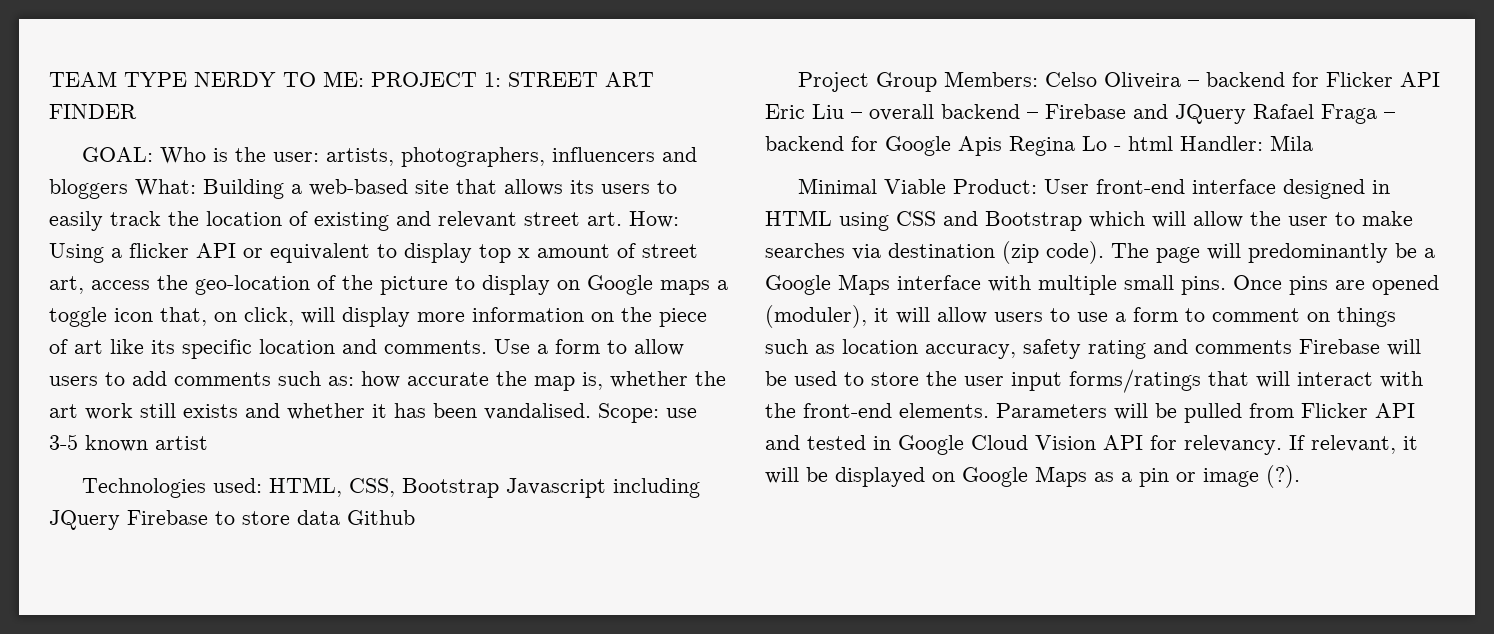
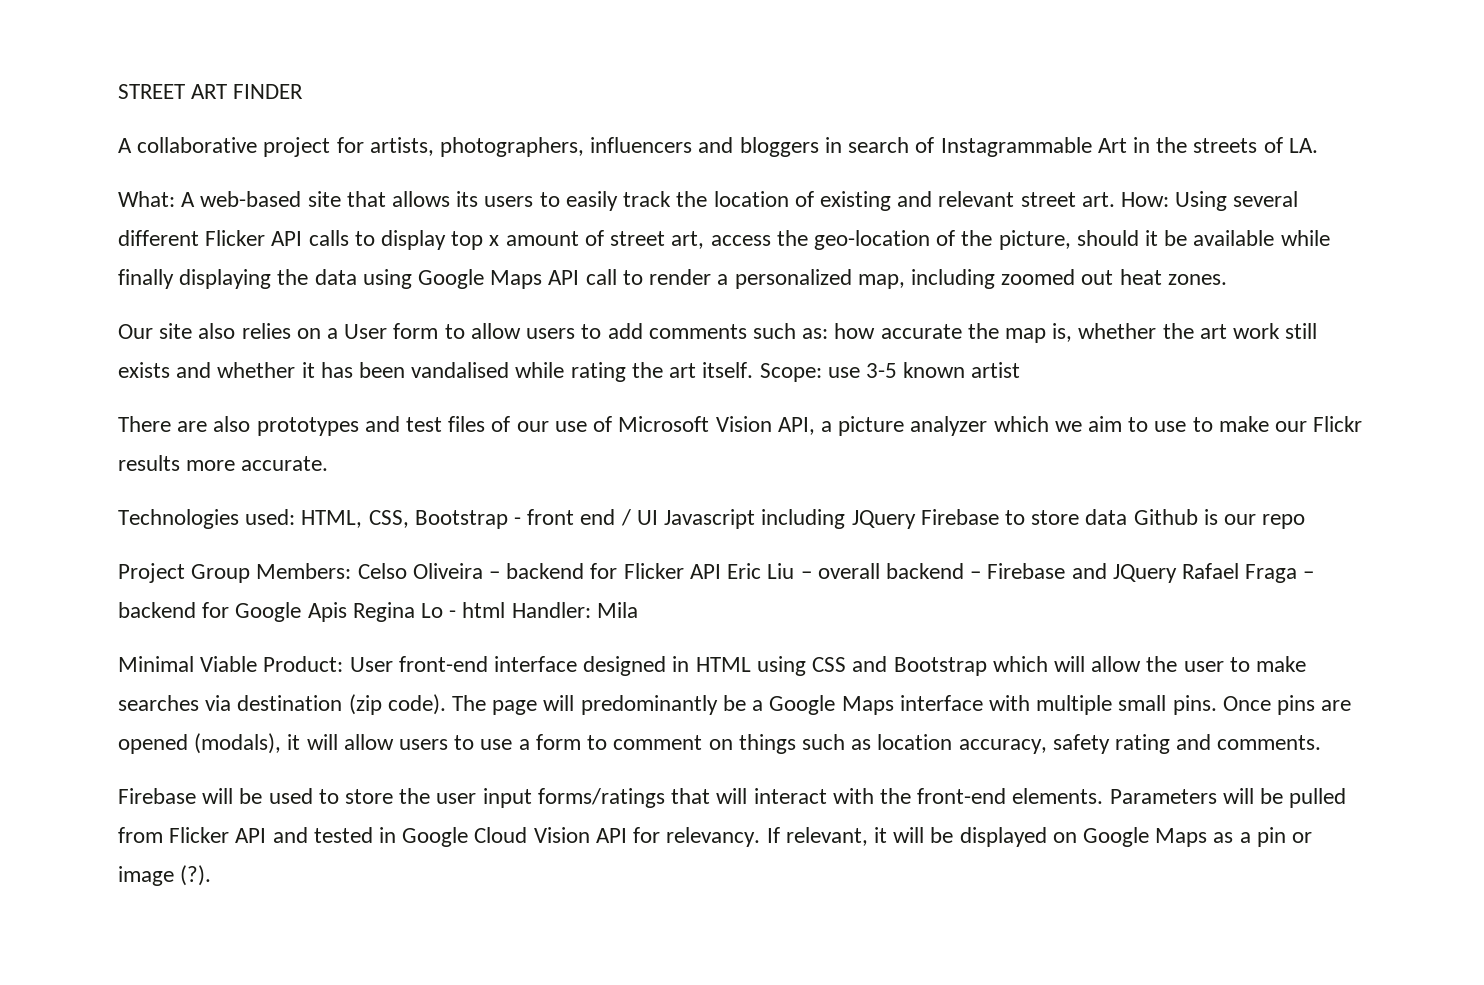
- TEAM TYPE NERDY TO ME: PROJECT 1: STREET ART FINDER
- GOAL: Who is the user: artists, photographers, influencers and bloggers What: Building a web-based site that allows its users to easily track the location of existing and relevant street art. How:
+ STREET ART FINDER
+ A collaborative project for artists, photographers, influencers and bloggers in search of Instagrammable Art in the streets of LA.
+ What: A web-based site that allows its users to easily track the location of existing and relevant street art. How:
- Using a flicker API or equivalent to display top x amount of street art, access the geo-location of the picture to display on Google maps a toggle icon that, on click, will display more information on the piece of art like its specific location and comments. Use a form to allow users to add comments such as:
+ Using several different Flicker API calls to display top x amount of street art, access the geo-location of the picture, should it be available while finally displaying the data using Google Maps API call to render a personalized map, including zoomed out heat zones.
+ Our site also relies on a User form to allow users to add comments such as:
- how accurate the map is, whether the art work still exists and whether it has been vandalised.
+ how accurate the map is, whether the art work still exists and whether it has been vandalised while rating the art itself.
+ There are also prototypes and test files of our use of Microsoft Vision API, a picture analyzer which we aim to use to make our Flickr results more accurate.
- Technologies used: HTML, CSS, Bootstrap Javascript including JQuery Firebase to store data Github
+ Technologies used: HTML, CSS, Bootstrap - front end / UI Javascript including JQuery Firebase to store data Github is our repo
- Once pins are opened (moduler), it will allow users to use a form to comment on things such as location accuracy, safety rating and comments Firebase will be used to store the user input forms/ratings that will interact with the front-end elements.
+ Once pins are opened (modals), it will allow users to use a form to comment on things such as location accuracy, safety rating and comments.
+ Firebase will be used to store the user input forms/ratings that will interact with the front-end elements.

